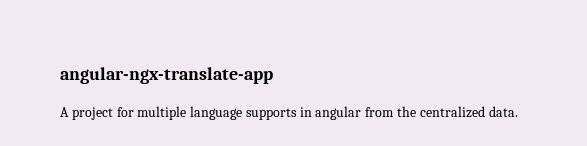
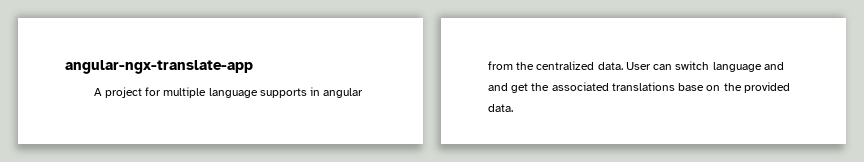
+ User can switch language and and get the associated translations base on the provided data.

